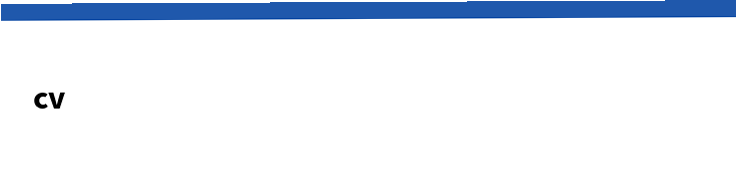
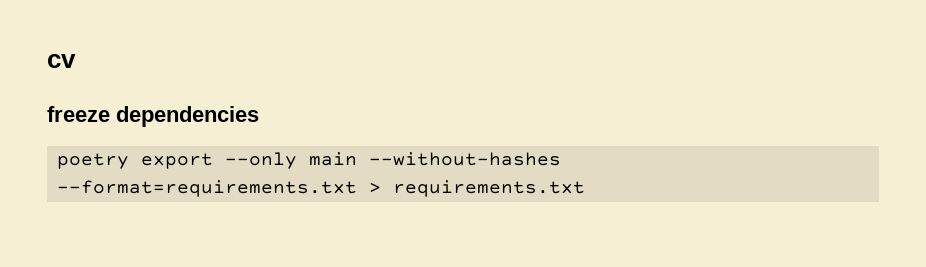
+ freeze dependencies
+ poetry export --only main --without-hashes --format=requirements.txt > requirements.txt

